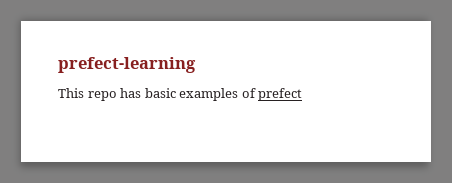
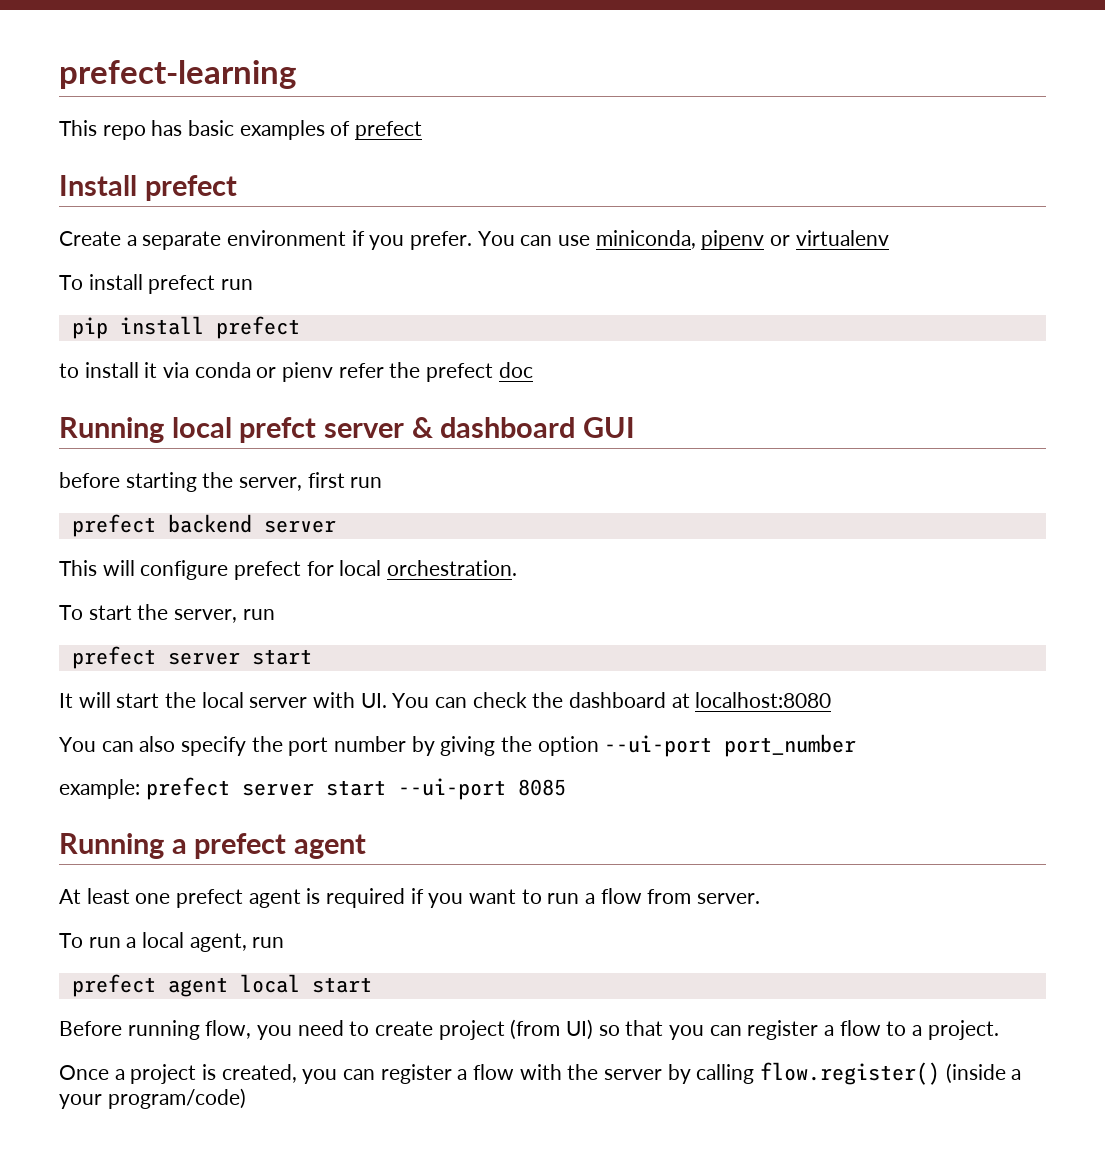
+ Install prefect
+ Create a separate environment if you prefer. You can use miniconda, pipenv or virtualenv
+ To install prefect run
+ pip install prefect
+ to install it via conda or pienv refer the prefect doc
+ Running local prefct server & dashboard GUI
+ before starting the server, first run
+ prefect backend server
+ This will configure prefect for local orchestration.
+ To start the server, run
+ prefect server start
+ It will start the local server with UI. You can check the dashboard at localhost:8080
+ You can also specify the port number by giving the option --ui-port port_number
+ example: prefect server start --ui-port 8085
+ Running a prefect agent
+ At least one prefect agent is required if you want to run a flow from server.
+ To run a local agent, run
+ prefect agent local start
+ Before running flow, you need to create project (from UI) so that you can register a flow to a project.
+ Once a project is created, you can register a flow with the server by calling flow.register() (inside a your program/code)

